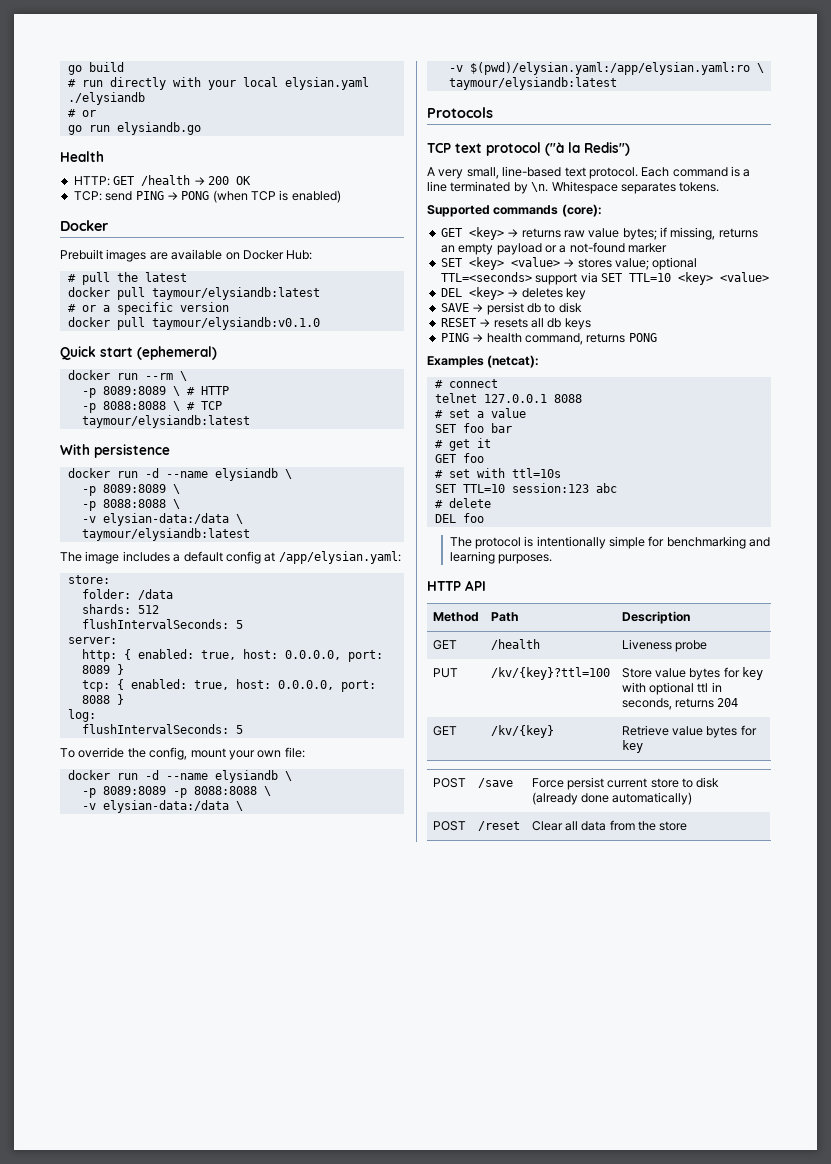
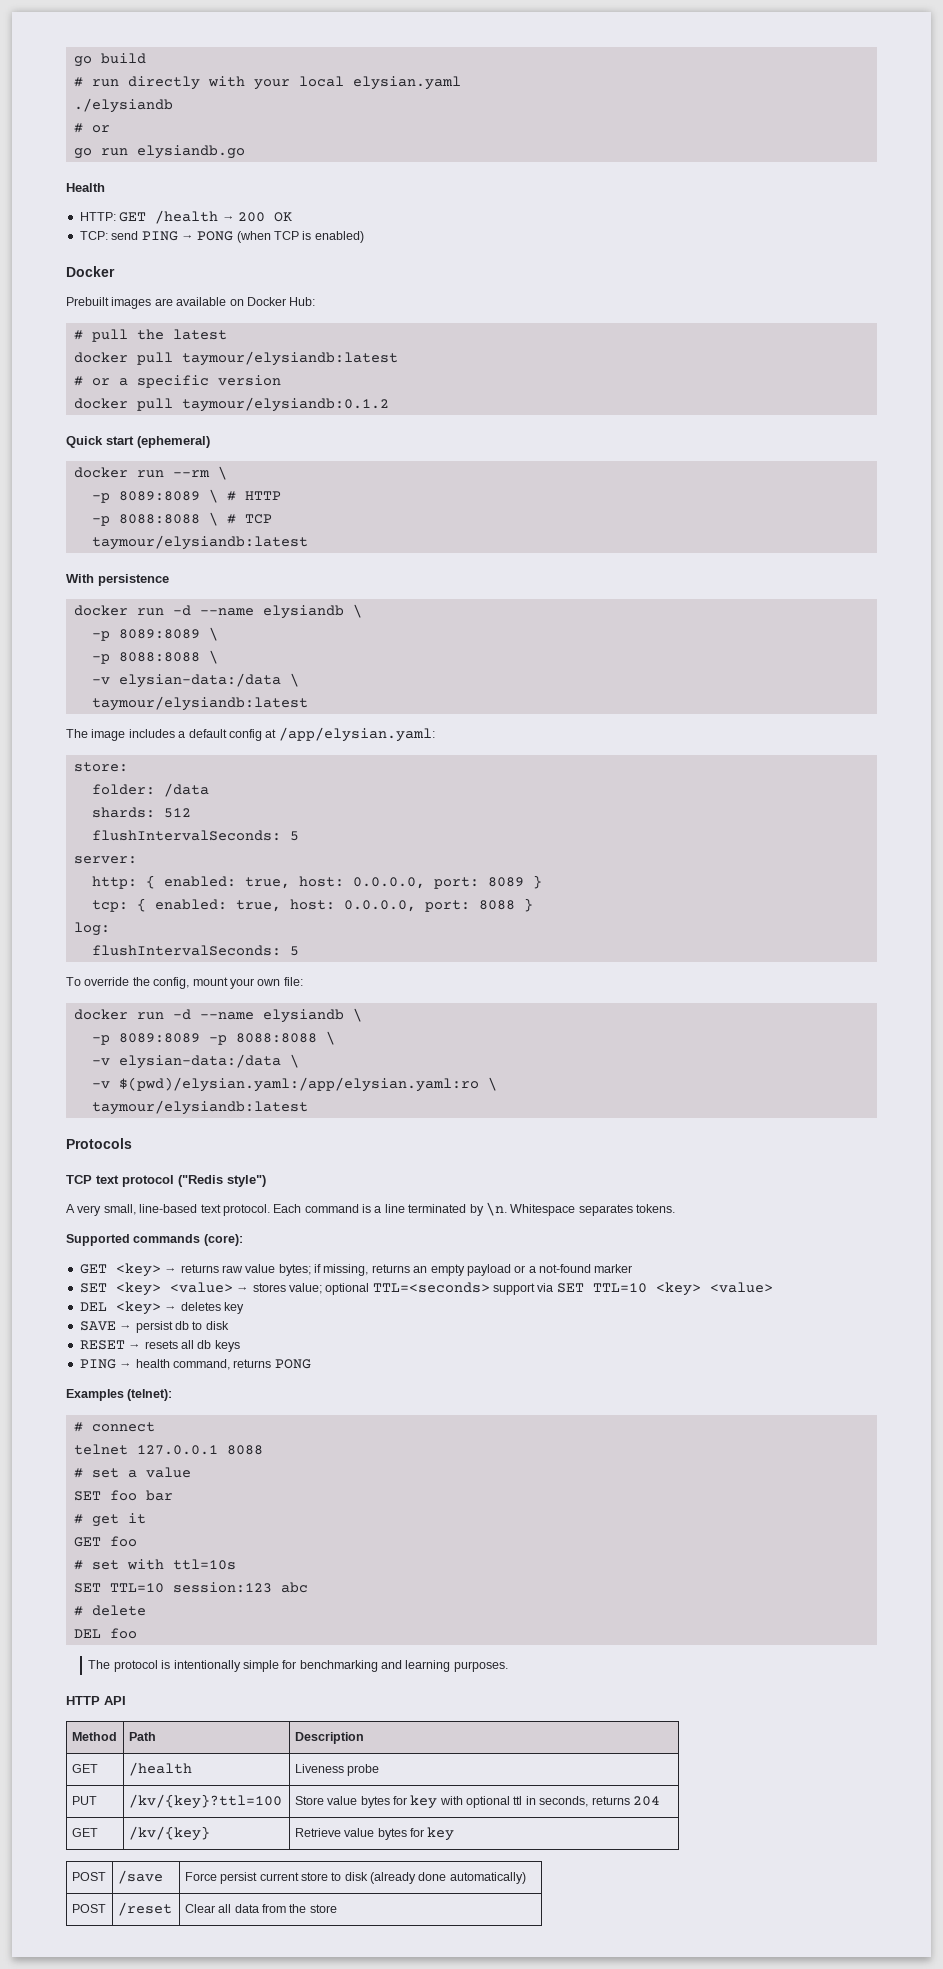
- docker pull taymour/elysiandb:v0.1.0
+ docker pull taymour/elysiandb:0.1.2
- TCP text protocol ("à la Redis")
+ TCP text protocol ("Redis style")
- Examples (netcat):
+ Examples (telnet):

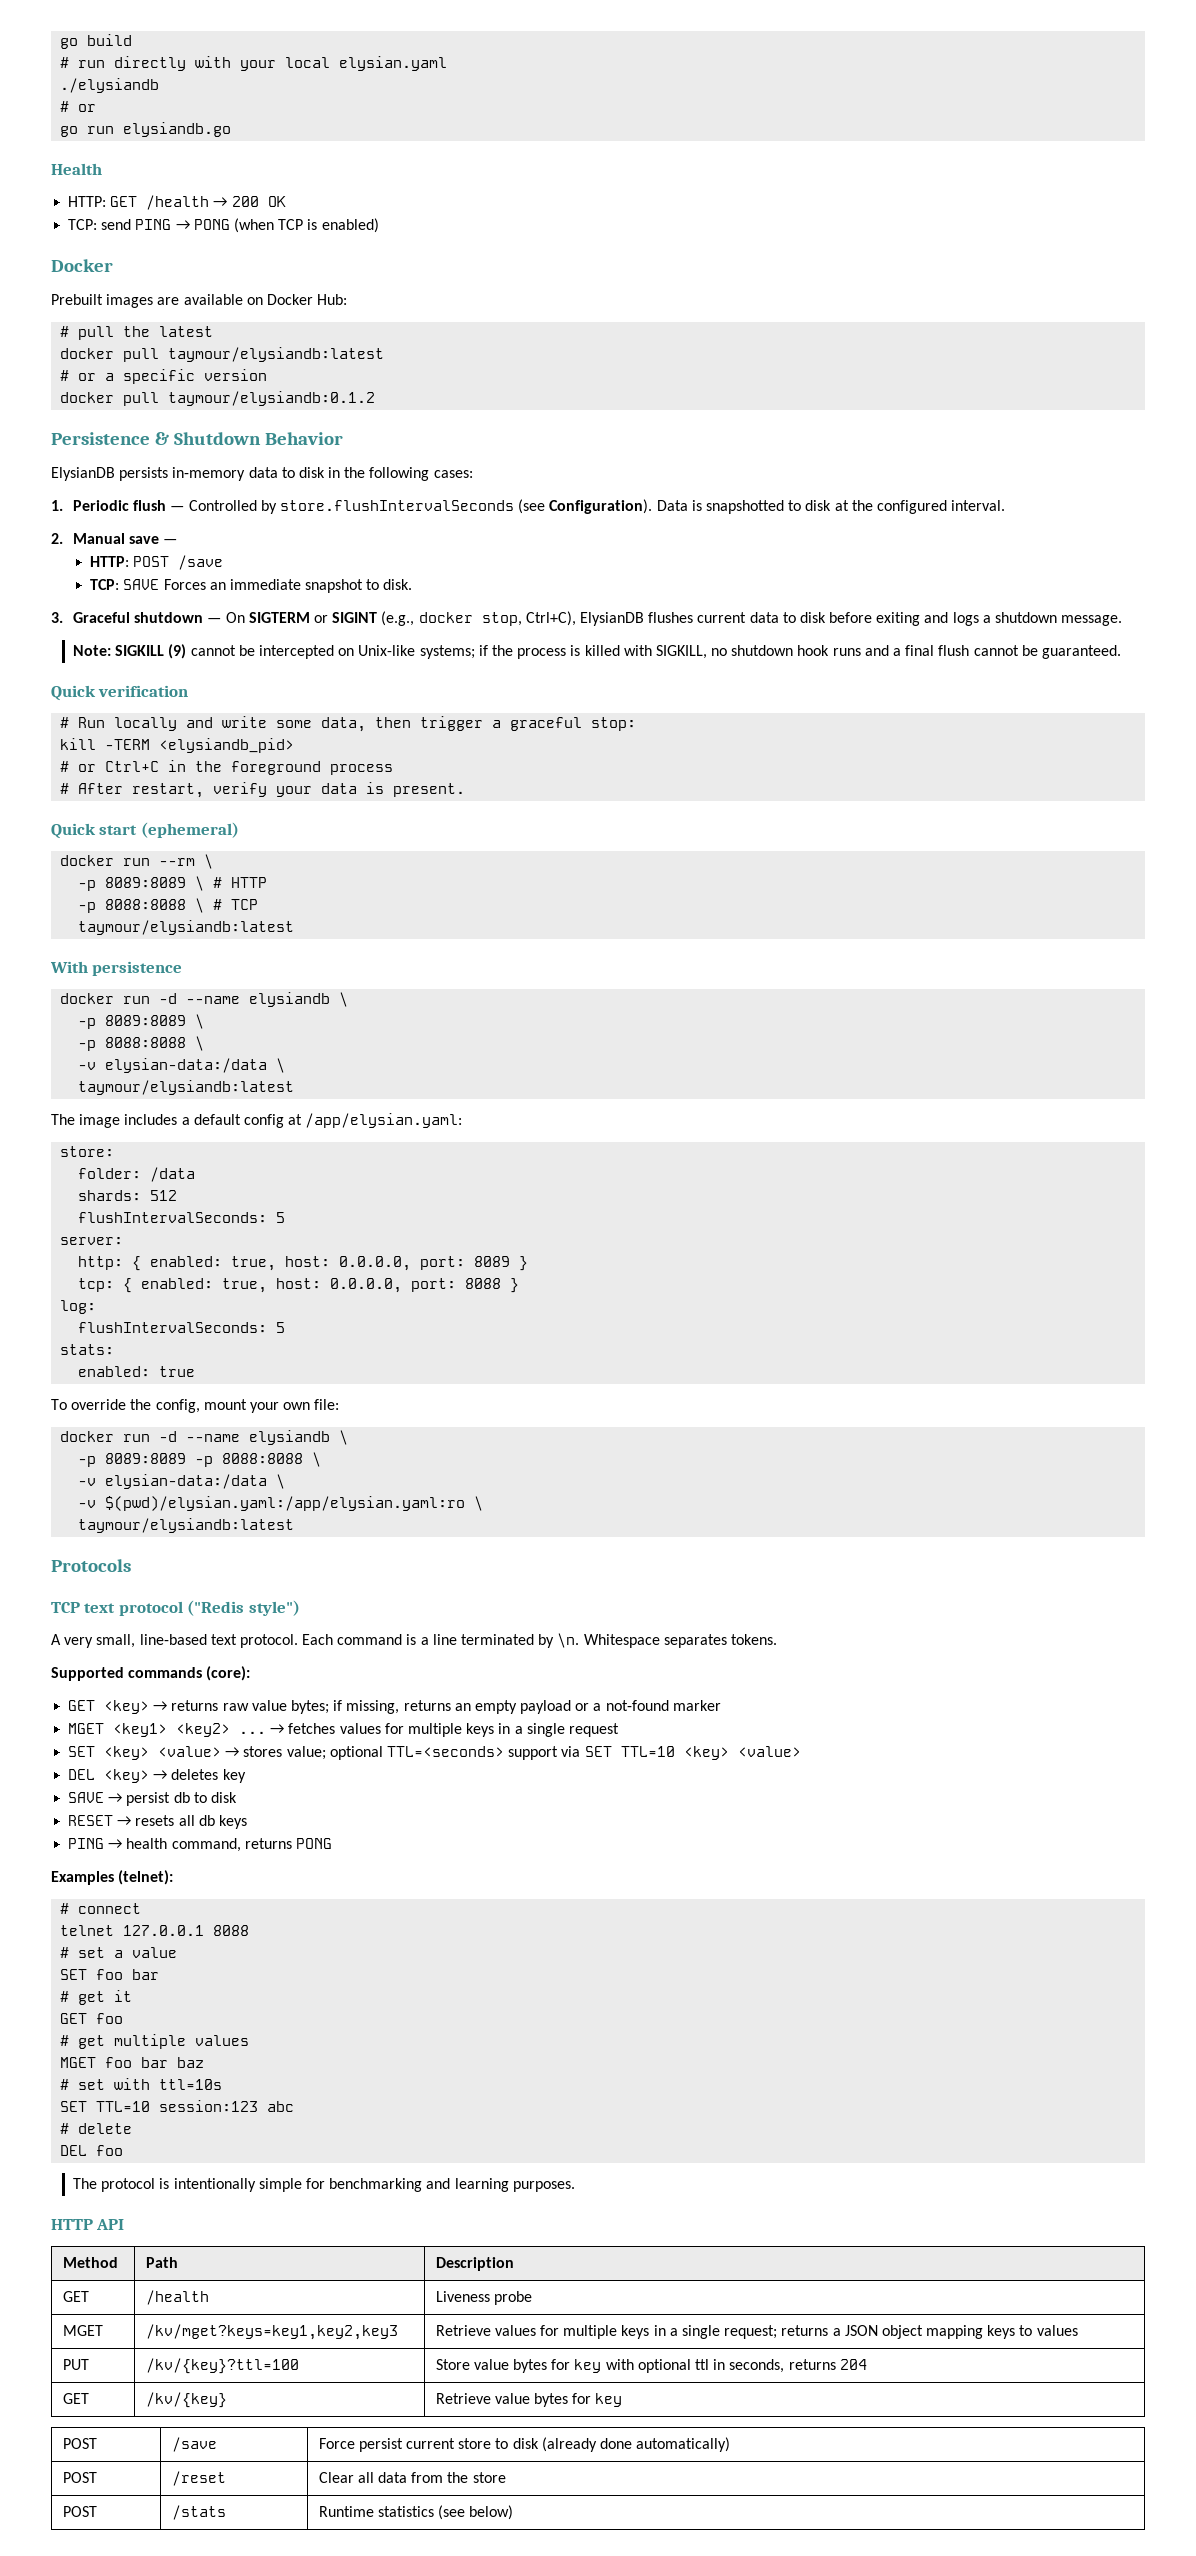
+ Persistence & Shutdown Behavior
+ ElysianDB persists in‑memory data to disk in the following cases:
+ 1. Periodic flush — Controlled by store.flushIntervalSeconds (see Configuration). Data is snapshotted to disk at the configured interval.
+ 2. Manual save —
+ HTTP: POST /save
+ TCP: SAVE Forces an immediate snapshot to disk.
+ 3. Graceful shutdown — On SIGTERM or SIGINT (e.g., docker stop, Ctrl+C), ElysianDB flushes current data to disk before exiting and logs a shutdown message.
+ Note: SIGKILL (9) cannot be intercepted on Unix-like systems; if the process is killed with SIGKILL, no shutdown hook runs and a final flush cannot be guaranteed.
+ Quick verification
+ # Run locally and write some data, then trigger a graceful stop:
+ kill -TERM <elysiandb_pid>
+ # or Ctrl+C in the foreground process
+ # After restart, verify your data is present.
+ stats:
+ enabled: true
+ MGET <key1> <key2> ... → fetches values for multiple keys in a single request
+ # get multiple values
+ MGET foo bar baz
+ MGET | /kv/mget?keys=key1,key2,key3 | Retrieve values for multiple keys in a single request; returns a JSON object mapping keys to values
+ POST | /stats | Runtime statistics (see below)

